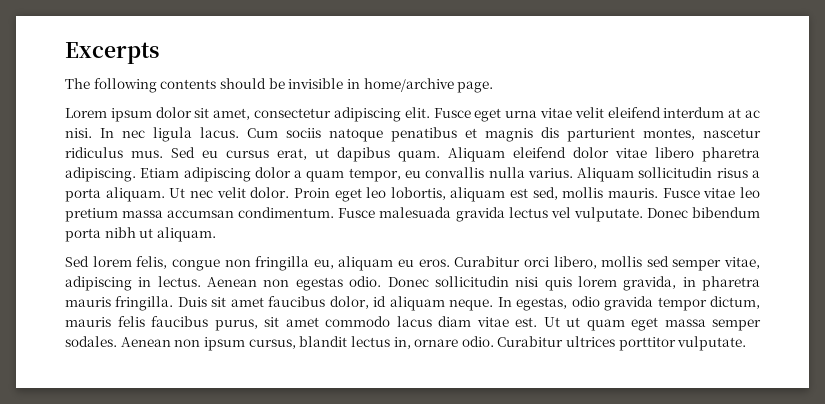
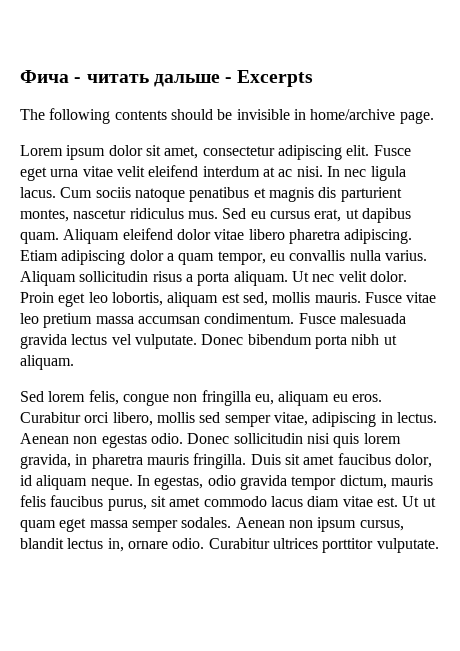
- Excerpts
+ Фича - читать дальше - Excerpts

